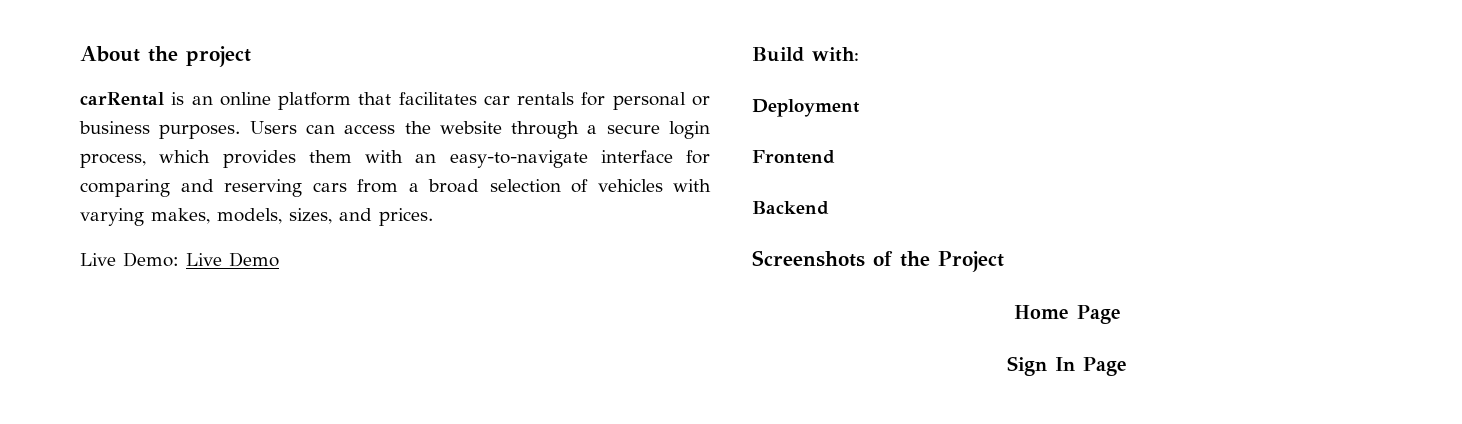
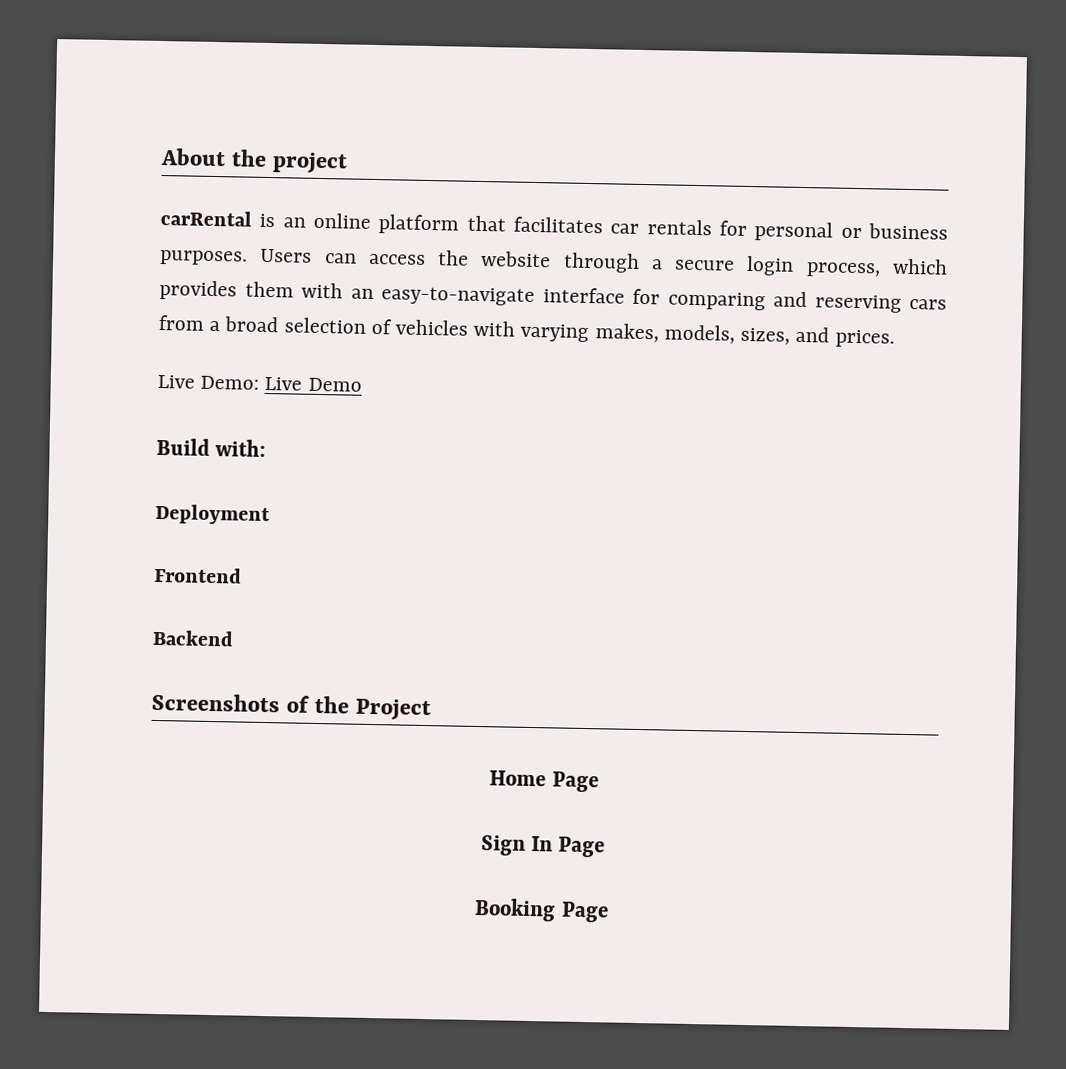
+ Booking Page

